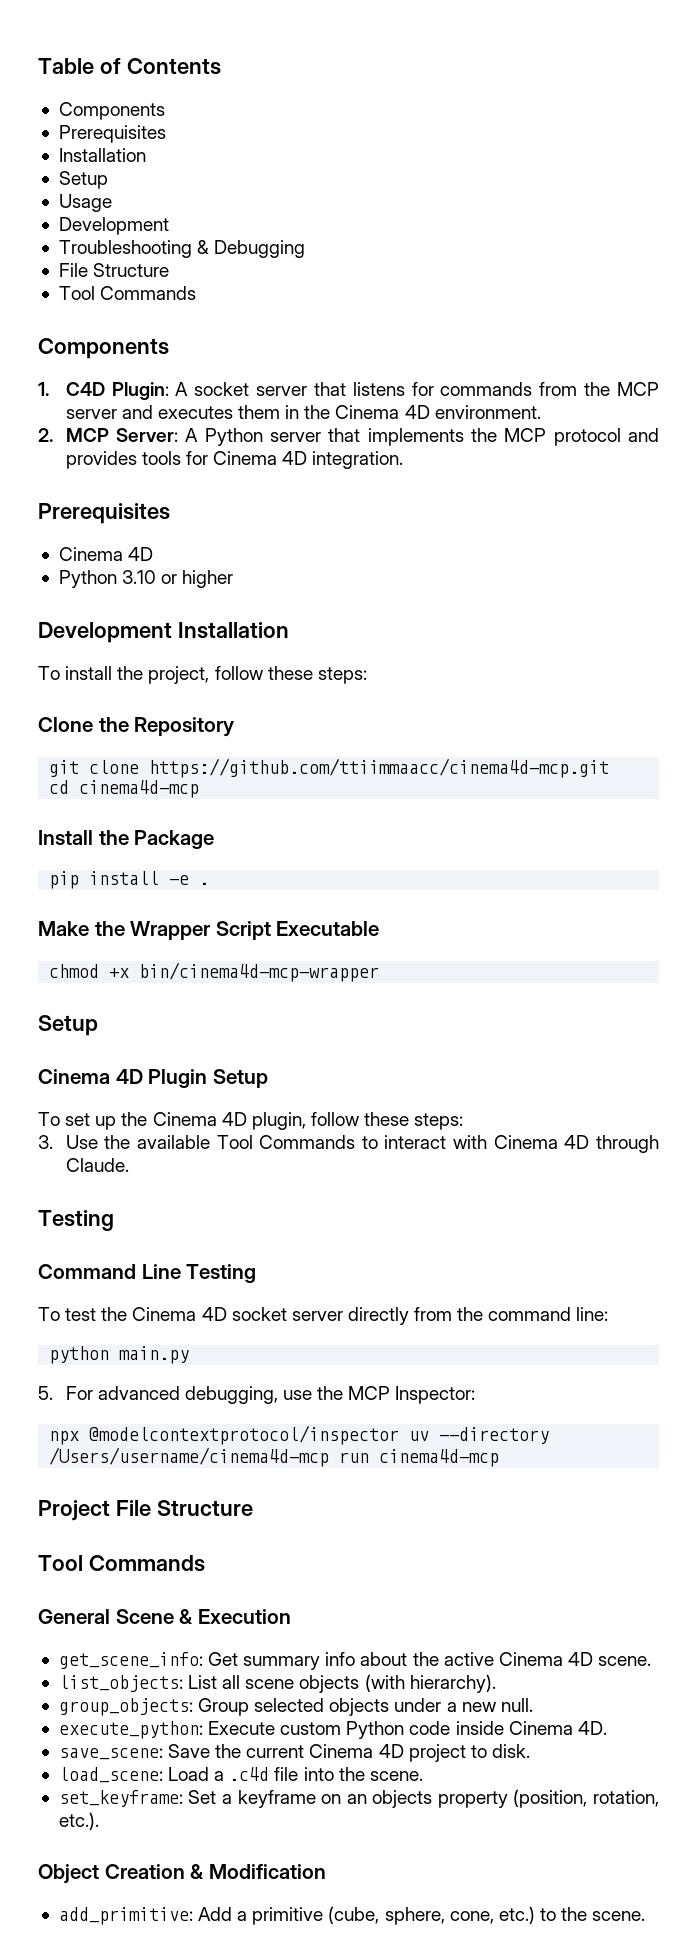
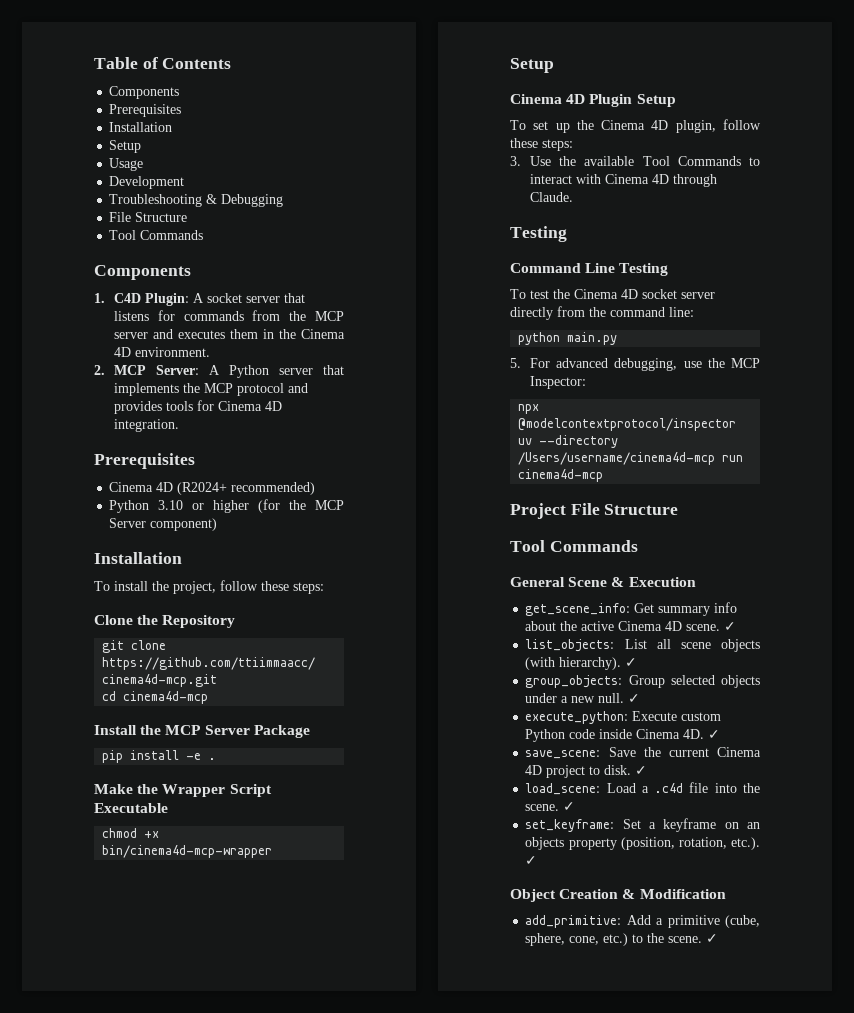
  2. MCP Server: A Python server that implements the MCP protocol and provides tools for Cinema 4D integration.
  Prerequisites
- Cinema 4D
+ Cinema 4D (R2024+ recommended)
- Python 3.10 or higher
- Development Installation
+ Python 3.10 or higher (for the MCP Server component)
+ Installation
- Install the Package
+ Install the MCP Server Package
- get_scene_info: Get summary info about the active Cinema 4D scene.
+ get_scene_info: Get summary info about the active Cinema 4D scene. ✓
- list_objects: List all scene objects (with hierarchy).
+ list_objects: List all scene objects (with hierarchy). ✓
- group_objects: Group selected objects under a new null.
+ group_objects: Group selected objects under a new null. ✓
- execute_python: Execute custom Python code inside Cinema 4D.
+ execute_python: Execute custom Python code inside Cinema 4D. ✓
- save_scene: Save the current Cinema 4D project to disk.
+ save_scene: Save the current Cinema 4D project to disk. ✓
- load_scene: Load a .c4d file into the scene.
+ load_scene: Load a .c4d file into the scene. ✓
- set_keyframe: Set a keyframe on an objects property (position, rotation, etc.).
+ set_keyframe: Set a keyframe on an objects property (position, rotation, etc.). ✓
- add_primitive: Add a primitive (cube, sphere, cone, etc.) to the scene.
+ add_primitive: Add a primitive (cube, sphere, cone, etc.) to the scene. ✓

